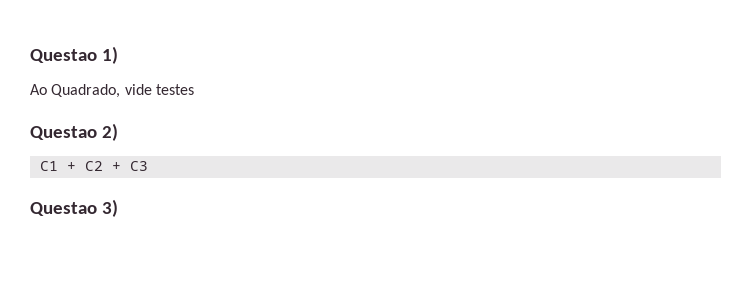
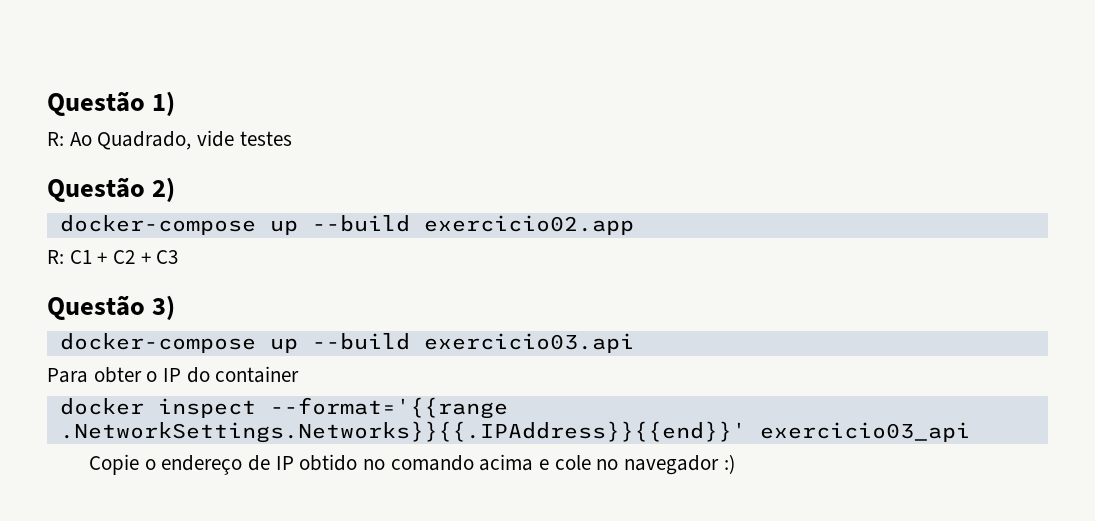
- Questao 1)
+ Questão 1)
- Ao Quadrado, vide testes
+ R: Ao Quadrado, vide testes
- Questao 2)
+ Questão 2)
- C1 + C2 + C3
+ docker-compose up --build exercicio02.app
+ R: C1 + C2 + C3
- Questao 3)
+ Questão 3)
+ docker-compose up --build exercicio03.api
+ Para obter o IP do container
+ docker inspect --format='{{range .NetworkSettings.Networks}}{{.IPAddress}}{{end}}' exercicio03_api
+ Copie o endereço de IP obtido no comando acima e cole no navegador :)

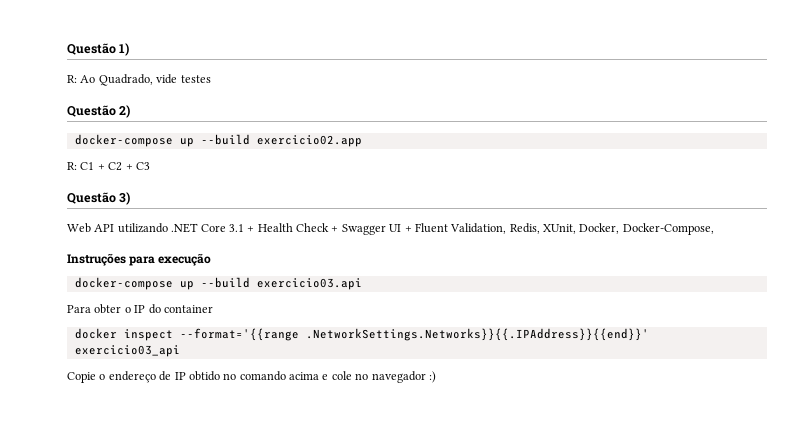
+ Web API utilizando .NET Core 3.1 + Health Check + Swagger UI + Fluent Validation, Redis, XUnit, Docker, Docker-Compose,
+ Instruções para execução

